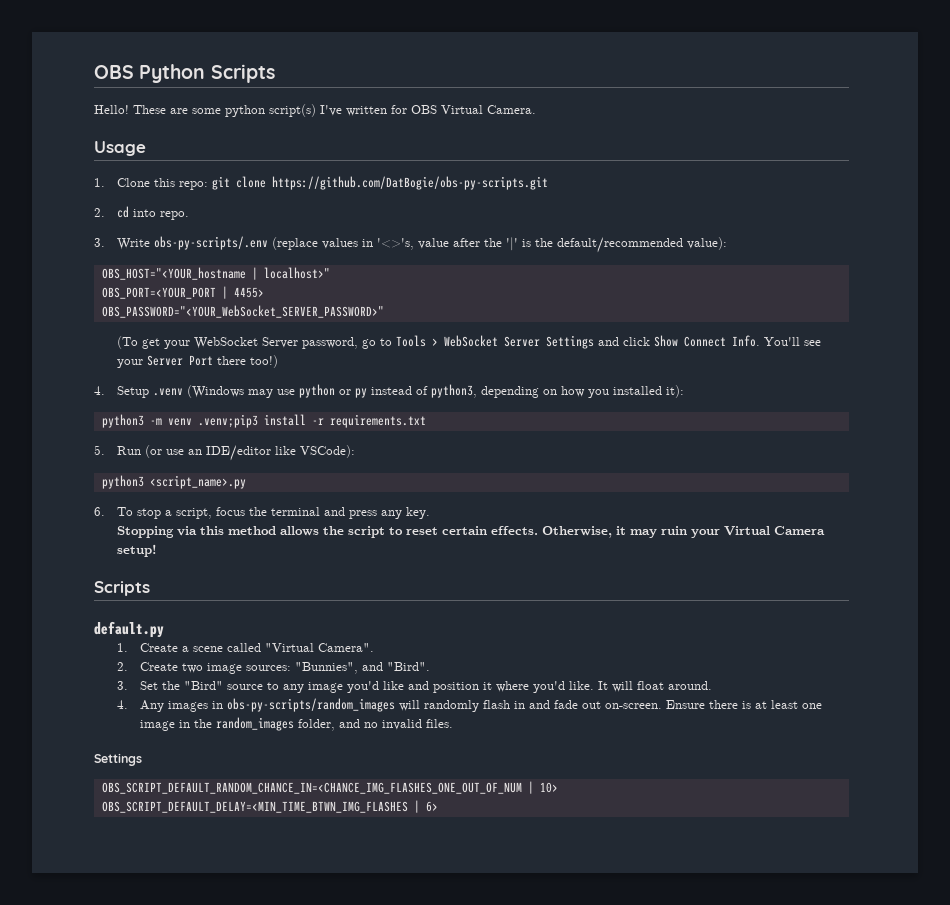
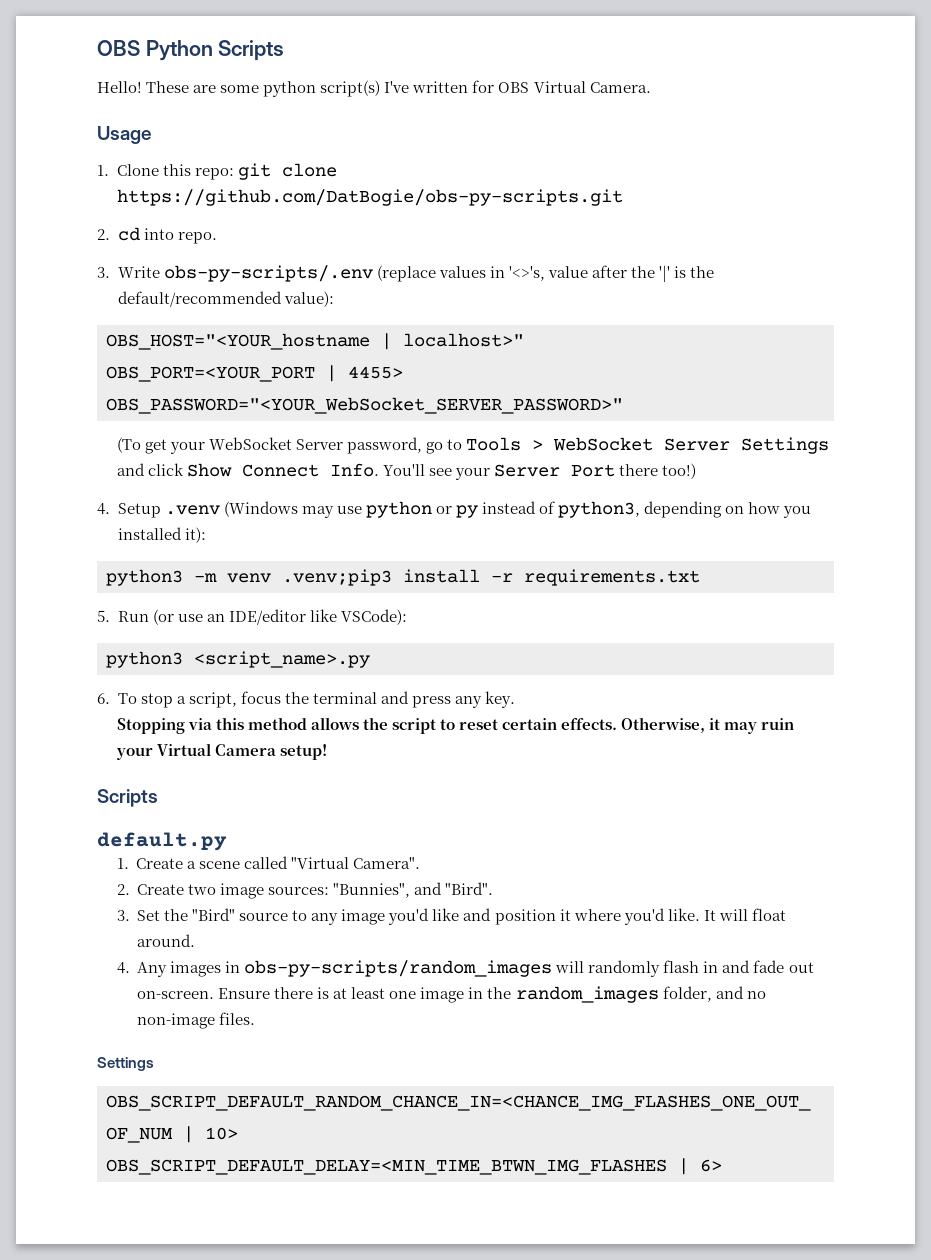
- Ensure there is at least one image in the random_images folder, and no invalid files.
+ Ensure there is at least one image in the random_images folder, and no non-image files.

